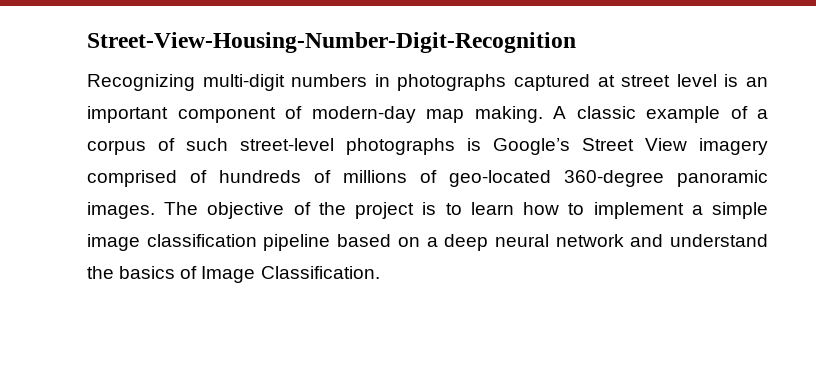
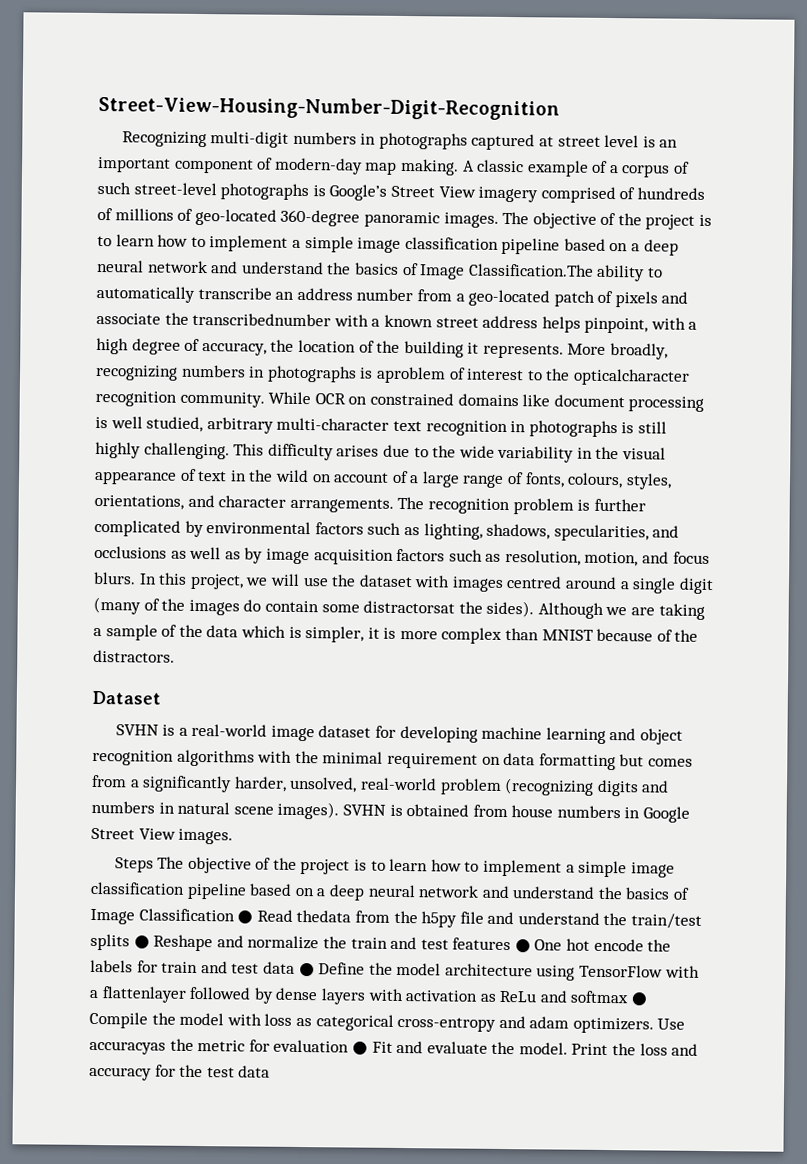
- The objective of the project is to learn how to implement a simple image classification pipeline based on a deep neural network and understand the basics of Image Classification.
+ The objective of the project is to learn how to implement a simple image classification pipeline based on a deep neural network and understand the basics of Image Classification.The ability to automatically transcribe an address number from a geo-located patch of pixels and associate the transcribednumber with a known street address helps pinpoint, with a high degree of accuracy, the location of the building it represents. More broadly, recognizing numbers in photographs is aproblem of interest to the opticalcharacter recognition community. While OCR on constrained domains like document processing is well studied, arbitrary multi-character text recognition in photographs is still highly challenging. This difficulty arises due to the wide variability in the visual appearance of text in the wild on account of a large range of fonts, colours, styles, orientations, and character arrangements. The recognition problem is further complicated by environmental factors such as lighting, shadows, specularities, and occlusions as well as by image acquisition factors such as resolution, motion, and focus blurs. In this project, we will use the dataset with images centred around a single digit (many of the images do contain some distractorsat the sides). Although we are taking a sample of the data which is simpler, it is more complex than MNIST because of the distractors.
+ Dataset
+ SVHN is a real-world image dataset for developing machine learning and object recognition algorithms with the minimal requirement on data formatting but comes from a significantly harder, unsolved, real-world problem (recognizing digits and numbers in natural scene images). SVHN is obtained from house numbers in Google Street View images.
+ Steps The objective of the project is to learn how to implement a simple image classification pipeline based on a deep neural network and understand the basics of Image Classification ● Read thedata from the h5py file and understand the train/test splits ● Reshape and normalize the train and test features ● One hot encode the labels for train and test data ● Define the model architecture using TensorFlow with a flattenlayer followed by dense layers with activation as ReLu and softmax ● Compile the model with loss as categorical cross-entropy and adam optimizers. Use accuracyas the metric for evaluation ● Fit and evaluate the model. Print the loss and accuracy for the test data

